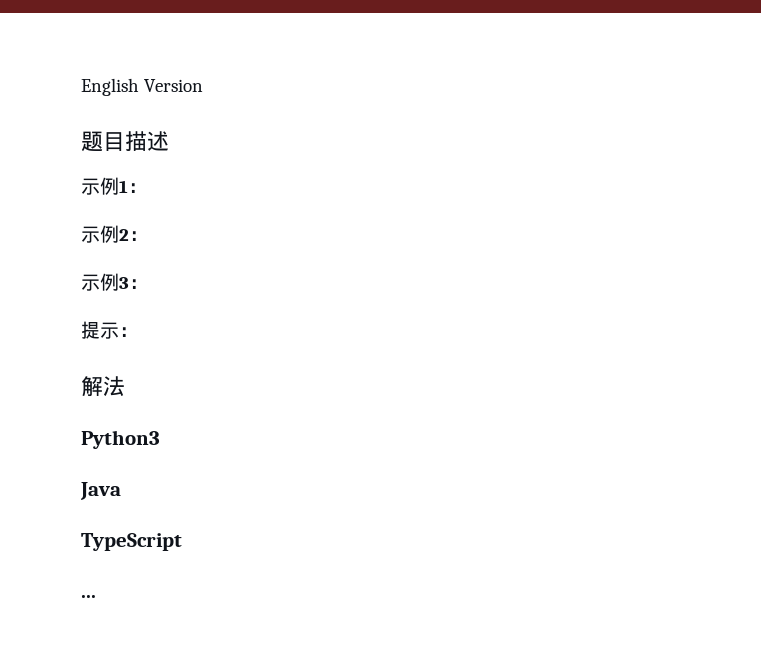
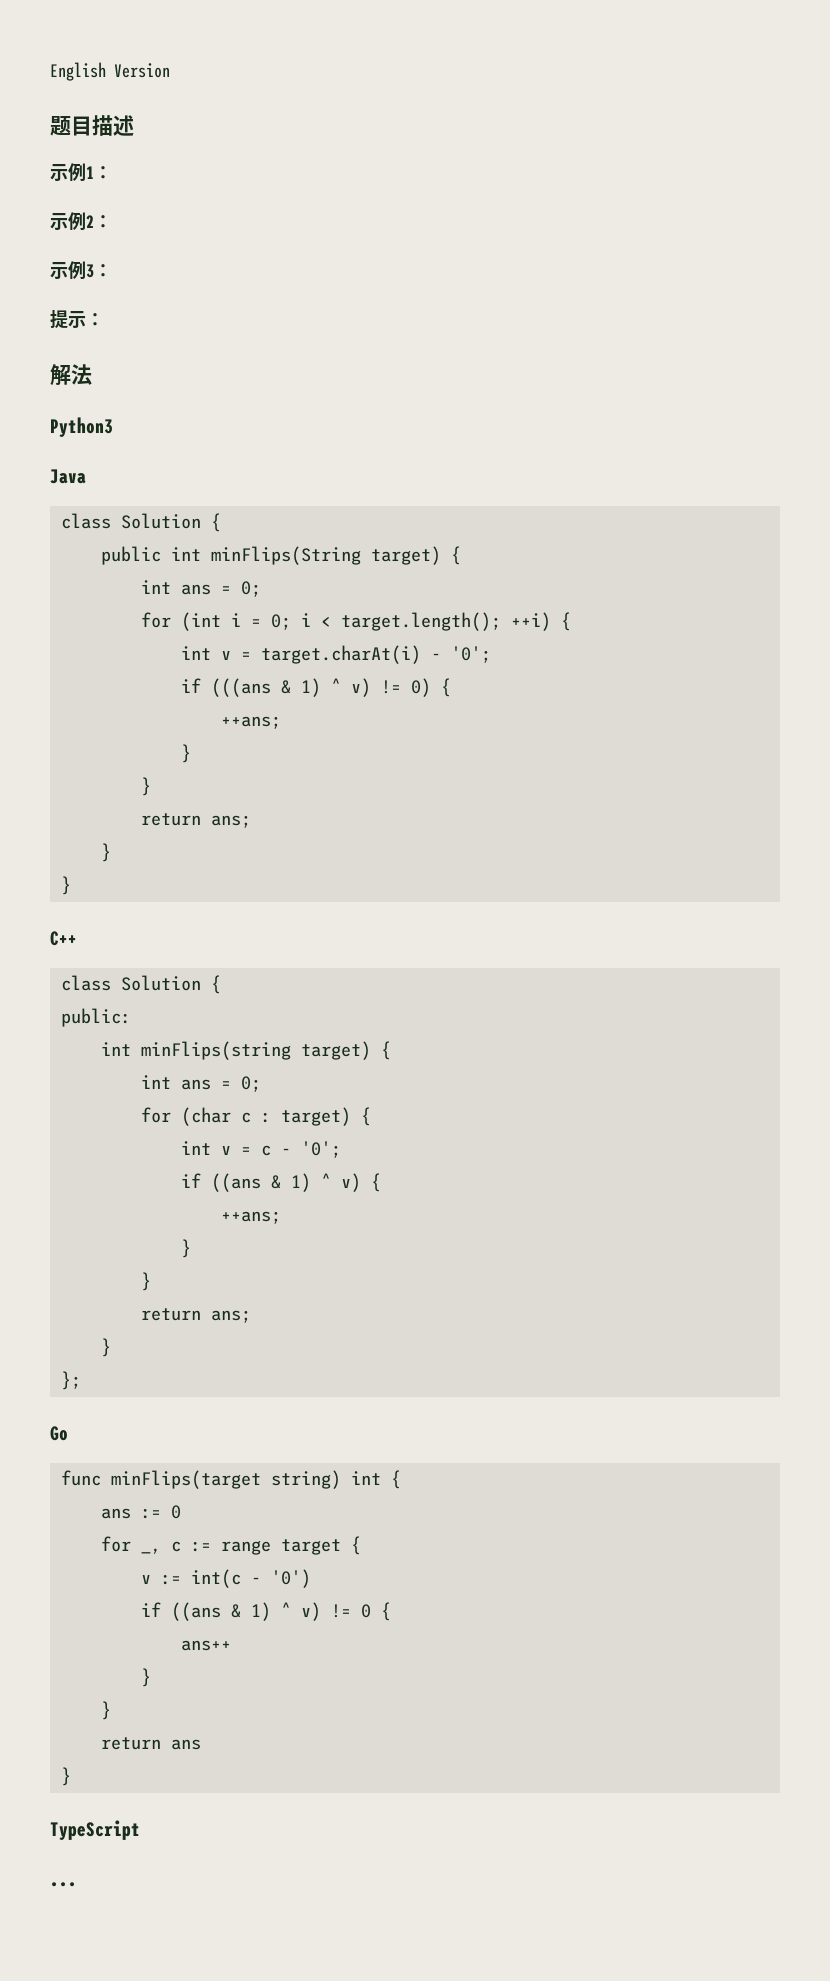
  Java
+ class Solution {
+ public int minFlips(String target) {
+ int ans = 0;
+ for (int i = 0; i < target.length(); ++i) {
+ int v = target.charAt(i) - '0';
+ if (((ans & 1) ^ v) != 0) {
+ ++ans;
+ }
+ }
+ return ans;
+ }
+ }
+ C++
+ class Solution {
+ public:
+ int minFlips(string target) {
+ int ans = 0;
+ for (char c : target) {
+ int v = c - '0';
+ if ((ans & 1) ^ v) {
+ ++ans;
+ }
+ }
+ return ans;
+ }
+ };
+ Go
+ func minFlips(target string) int {
+ ans := 0
+ for _, c := range target {
+ v := int(c - '0')
+ if ((ans & 1) ^ v) != 0 {
+ ans++
+ }
+ }
+ return ans
+ }

